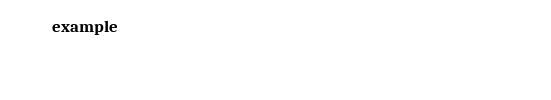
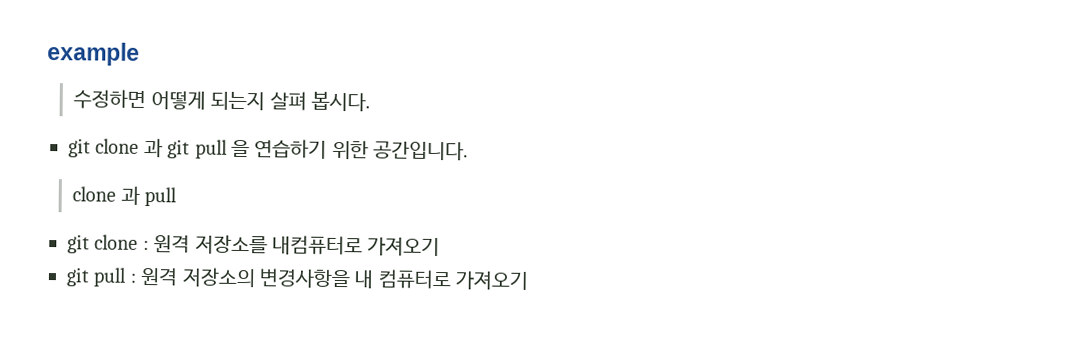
+ 수정하면 어떻게 되는지 살펴 봅시다.
+ git clone 과 git pull 을 연습하기 위한 공간입니다.
+ clone 과 pull
+ git clone : 원격 저장소를 내컴퓨터로 가져오기
+ git pull : 원격 저장소의 변경사항을 내 컴퓨터로 가져오기

